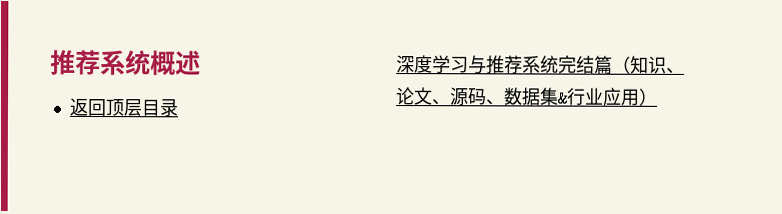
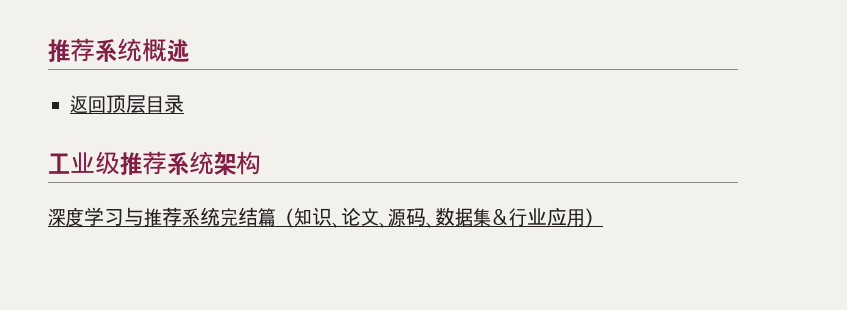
+ 工业级推荐系统架构

